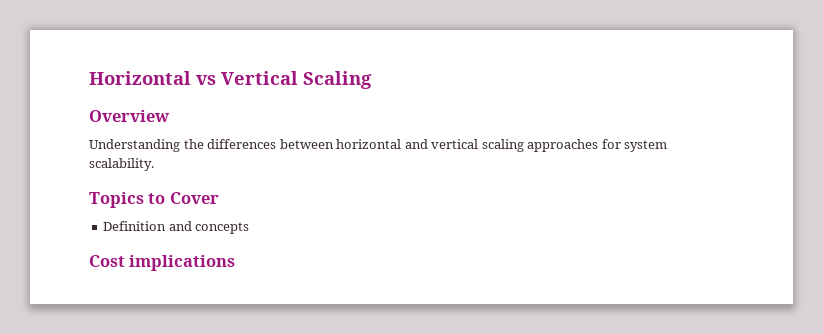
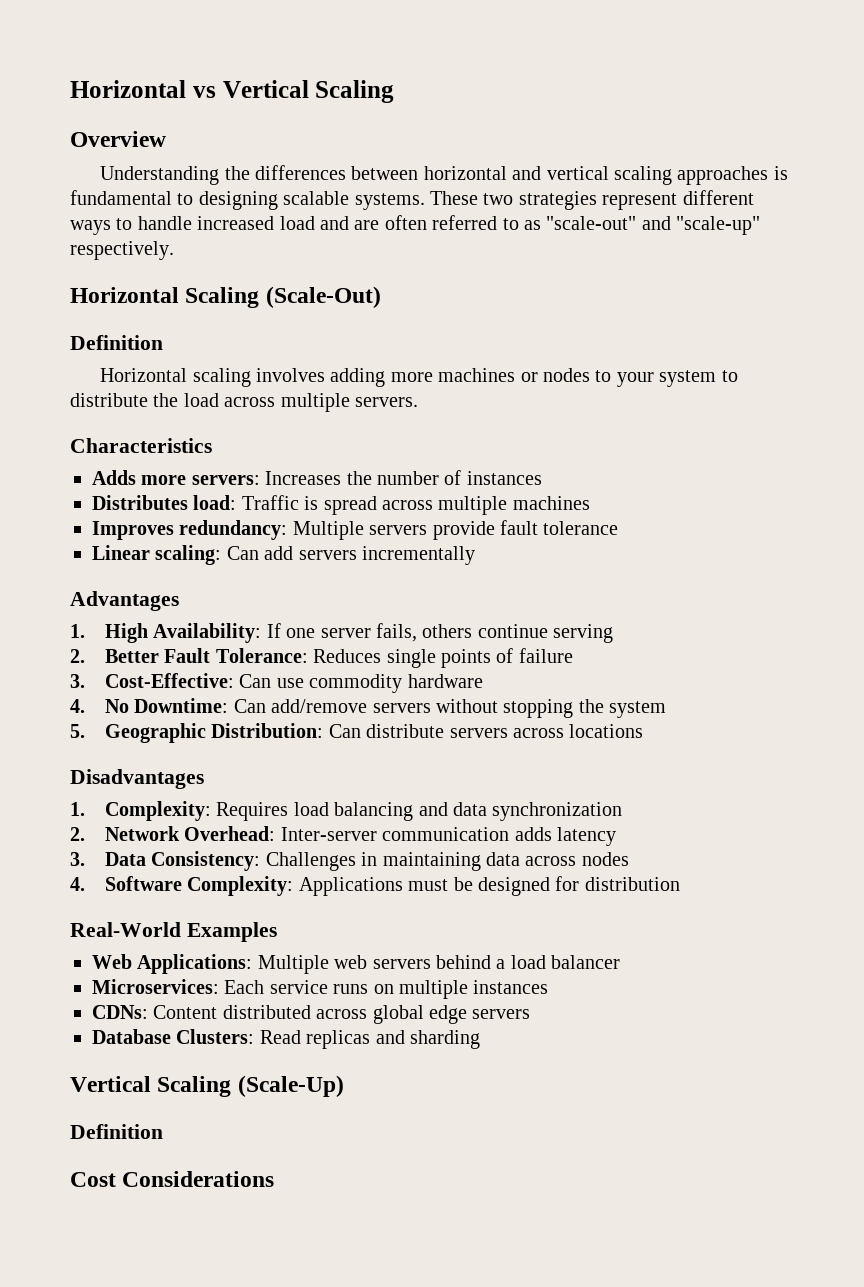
- Understanding the differences between horizontal and vertical scaling approaches for system scalability.
- Topics to Cover
- Definition and concepts
+ Understanding the differences between horizontal and vertical scaling approaches is fundamental to designing scalable systems. These two strategies represent different ways to handle increased load and are often referred to as "scale-out" and "scale-up" respectively.
+ Horizontal Scaling (Scale-Out)
+ Definition
+ Horizontal scaling involves adding more machines or nodes to your system to distribute the load across multiple servers.
+ Characteristics
+ Adds more servers: Increases the number of instances
+ Distributes load: Traffic is spread across multiple machines
+ Improves redundancy: Multiple servers provide fault tolerance
+ Linear scaling: Can add servers incrementally
+ Advantages
+ 1. High Availability: If one server fails, others continue serving
+ 2. Better Fault Tolerance: Reduces single points of failure
+ 3. Cost-Effective: Can use commodity hardware
+ 4. No Downtime: Can add/remove servers without stopping the system
+ 5. Geographic Distribution: Can distribute servers across locations
+ Disadvantages
+ 1. Complexity: Requires load balancing and data synchronization
+ 2. Network Overhead: Inter-server communication adds latency
+ 3. Data Consistency: Challenges in maintaining data across nodes
+ 4. Software Complexity: Applications must be designed for distribution
+ Real-World Examples
+ Web Applications: Multiple web servers behind a load balancer
+ Microservices: Each service runs on multiple instances
+ CDNs: Content distributed across global edge servers
+ Database Clusters: Read replicas and sharding
+ Vertical Scaling (Scale-Up)
+ Definition
- Cost implications
+ Cost Considerations

